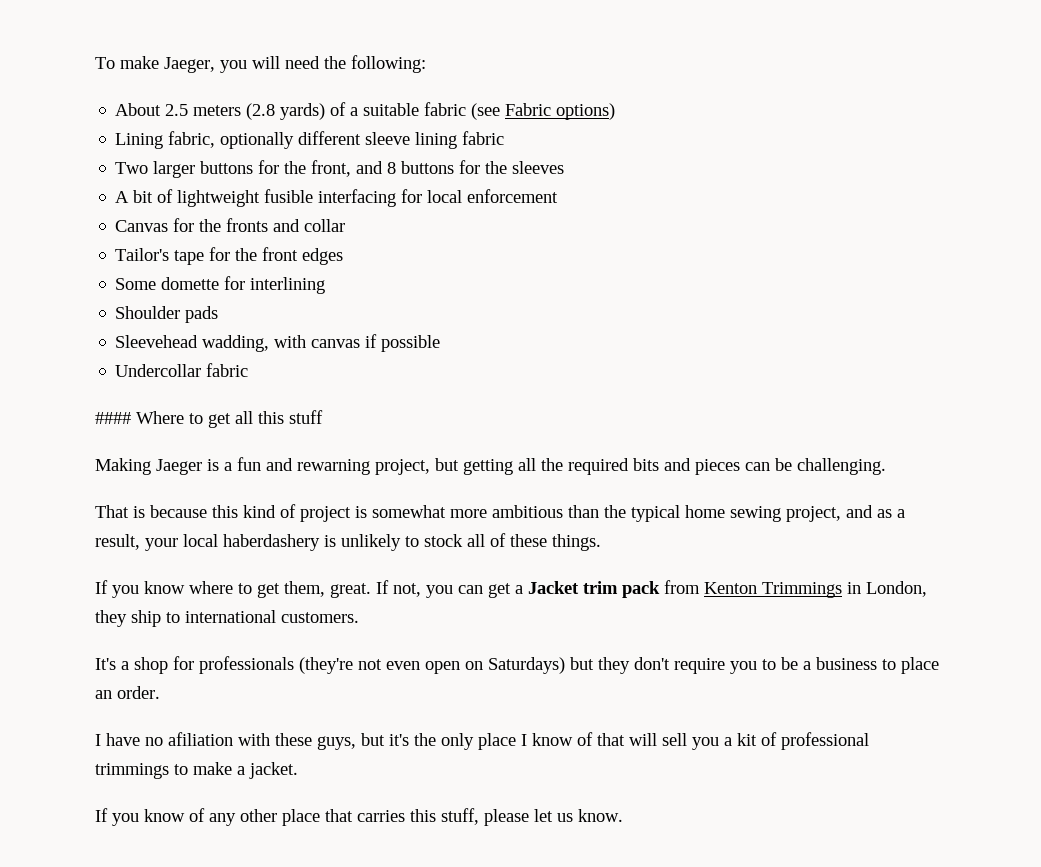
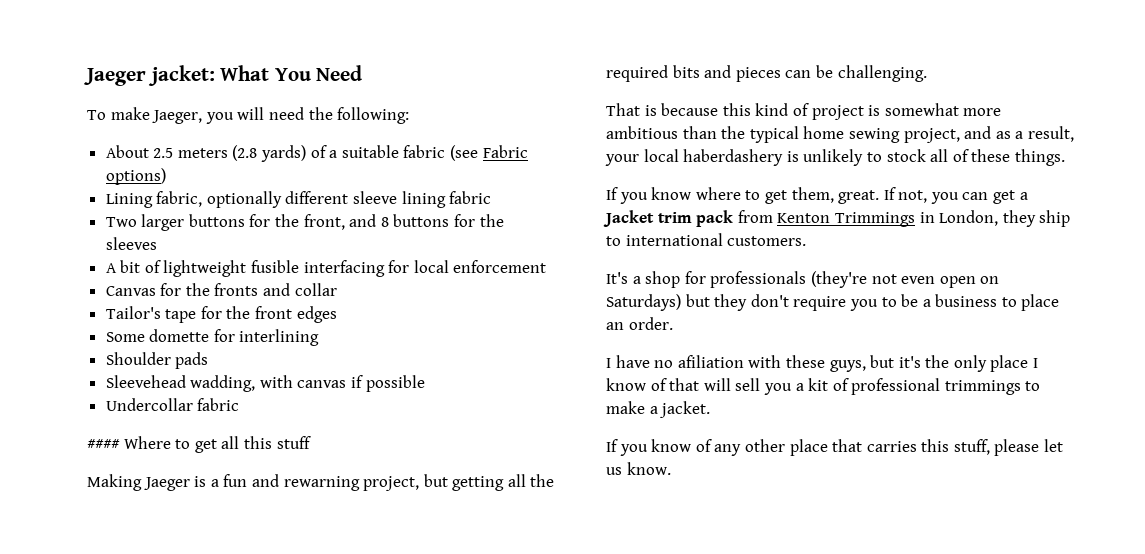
+ Jaeger jacket: What You Need

